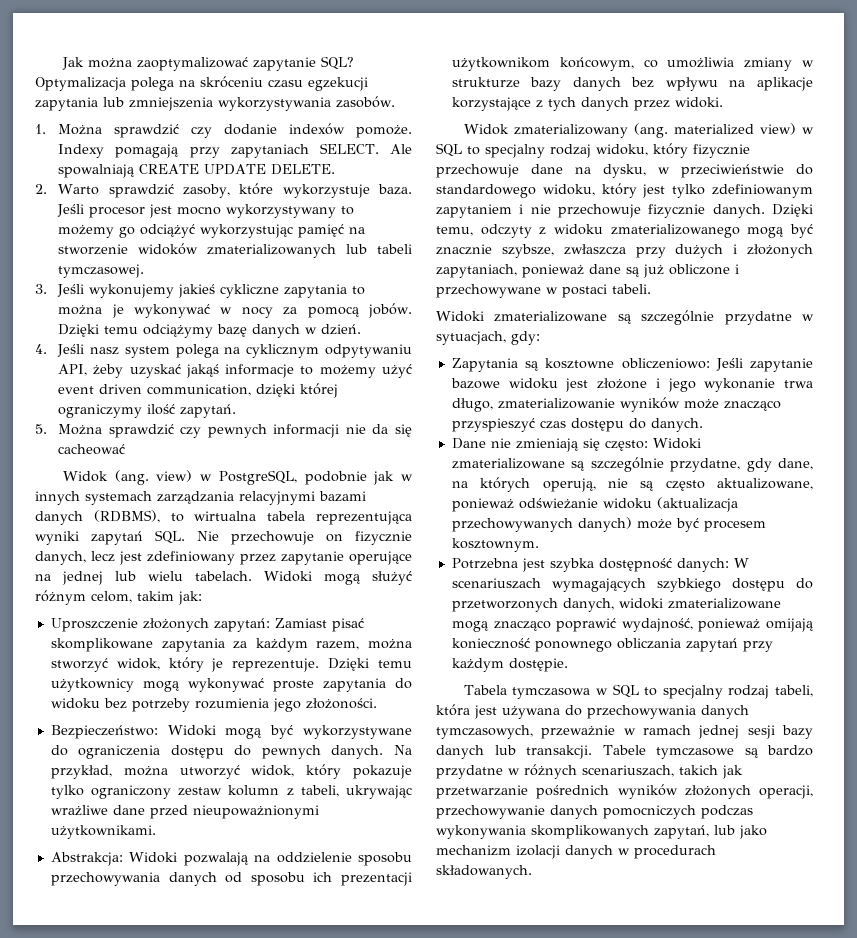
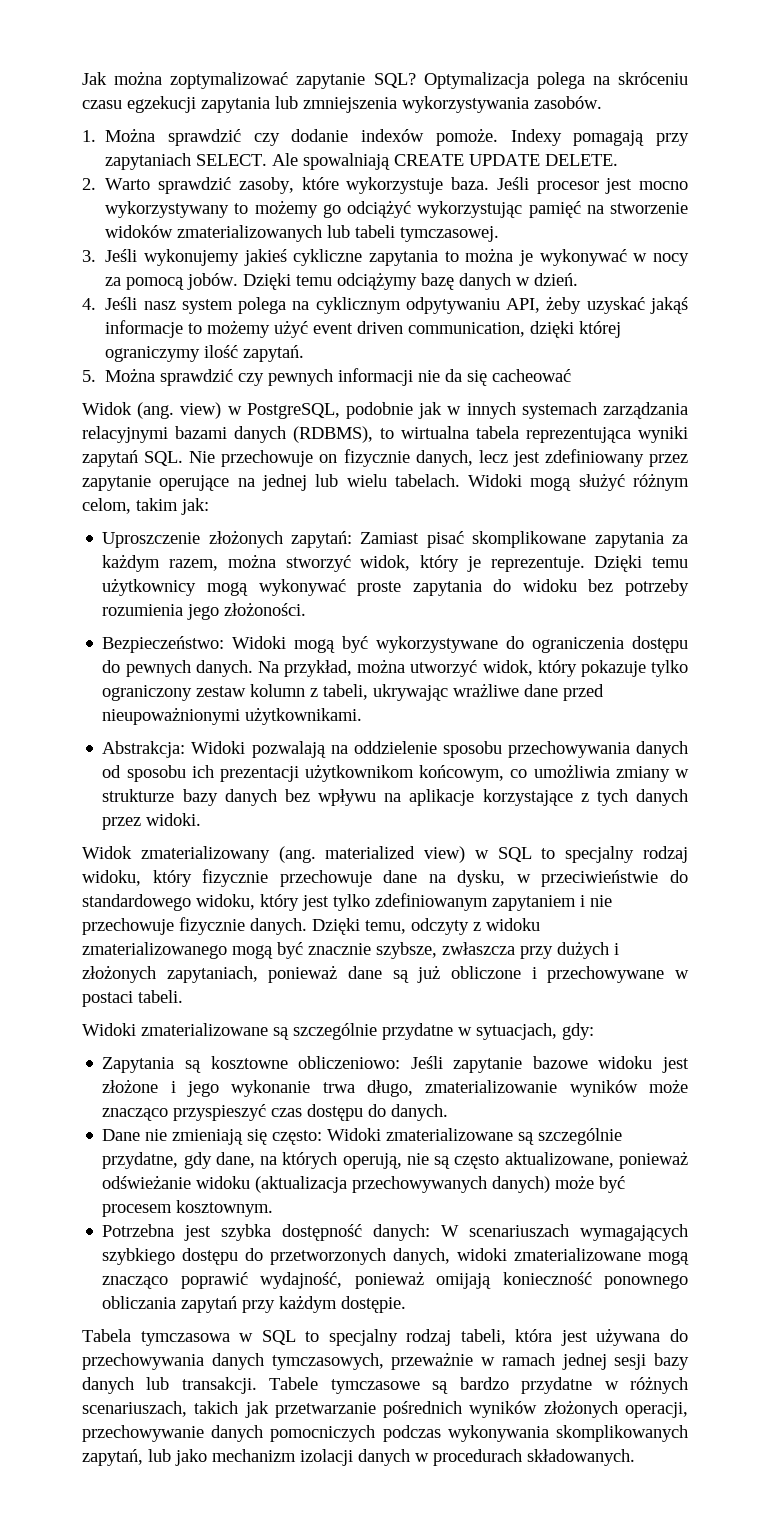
- Jak można zaoptymalizować zapytanie SQL?
+ Jak można zoptymalizować zapytanie SQL?

